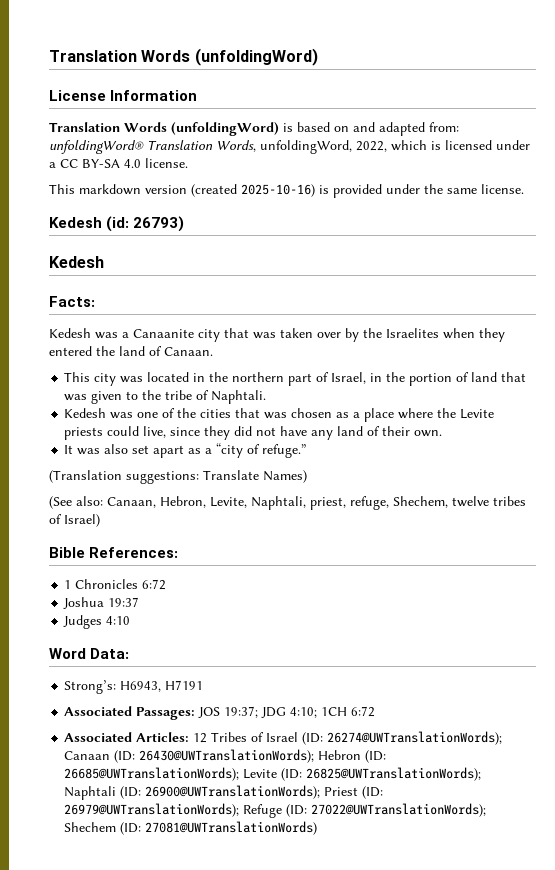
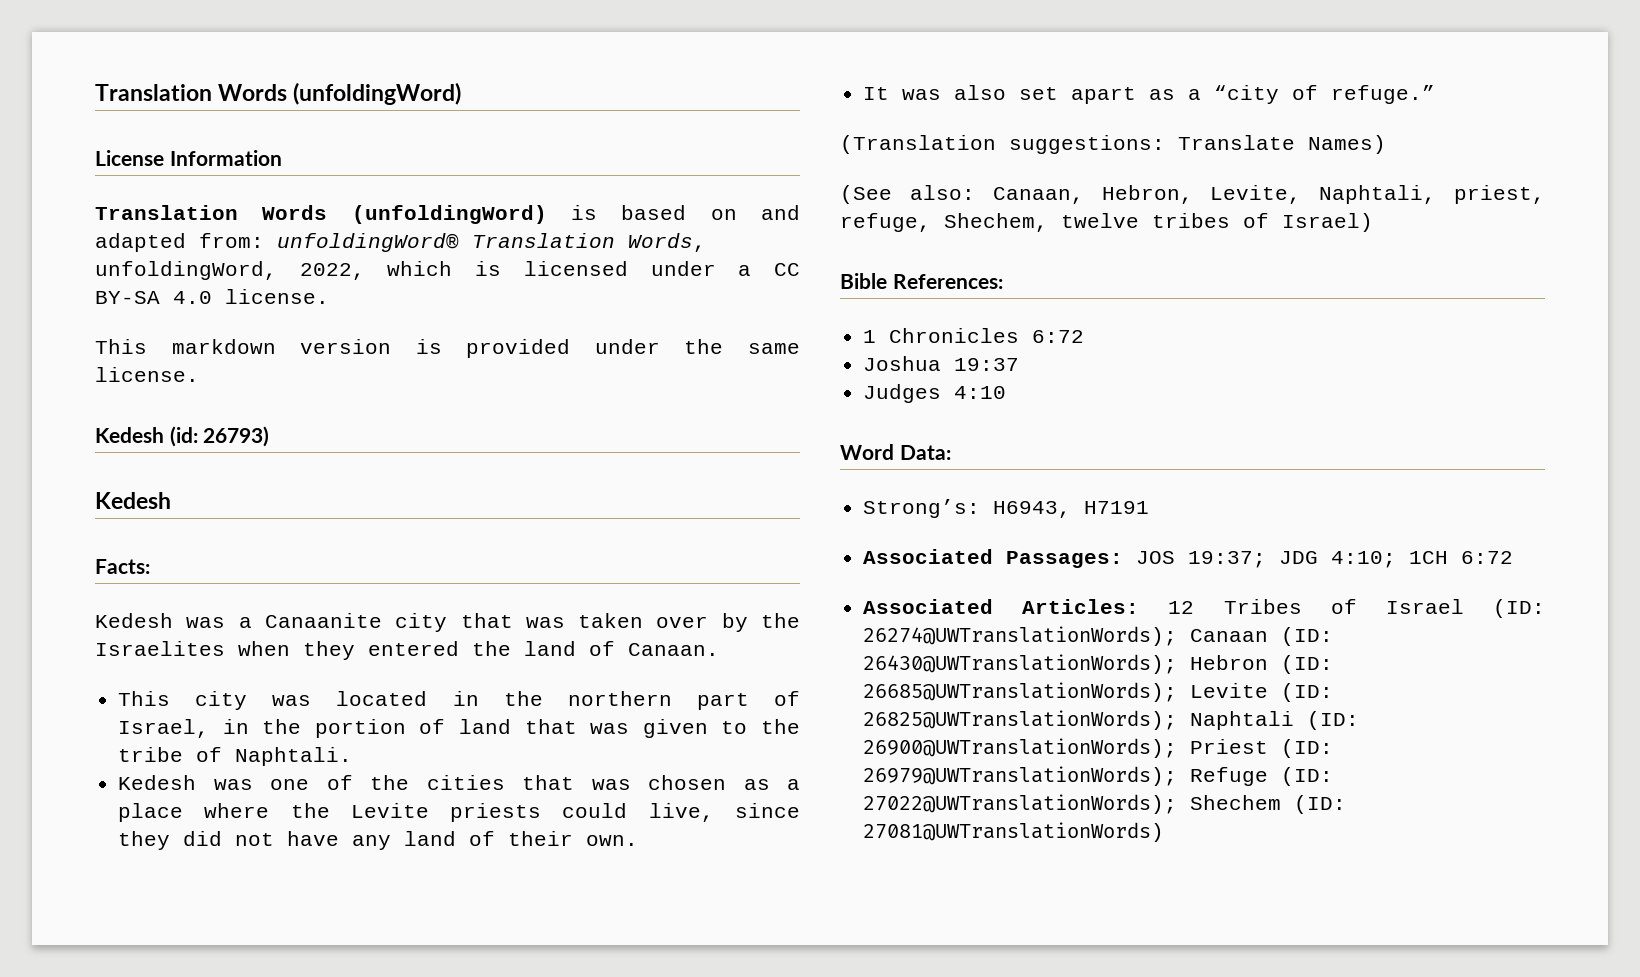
- This markdown version (created 2025-10-16) is provided under the same license.
+ This markdown version is provided under the same license.

